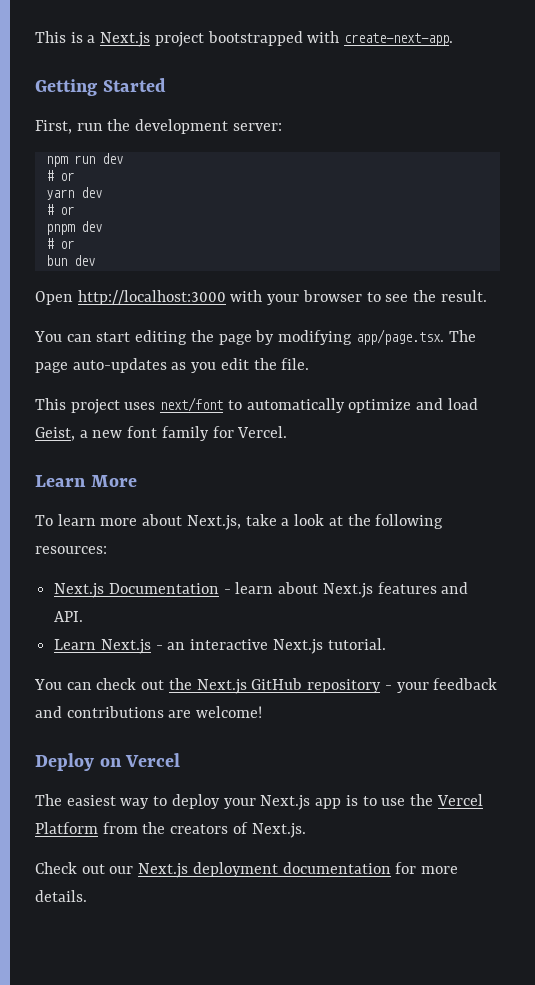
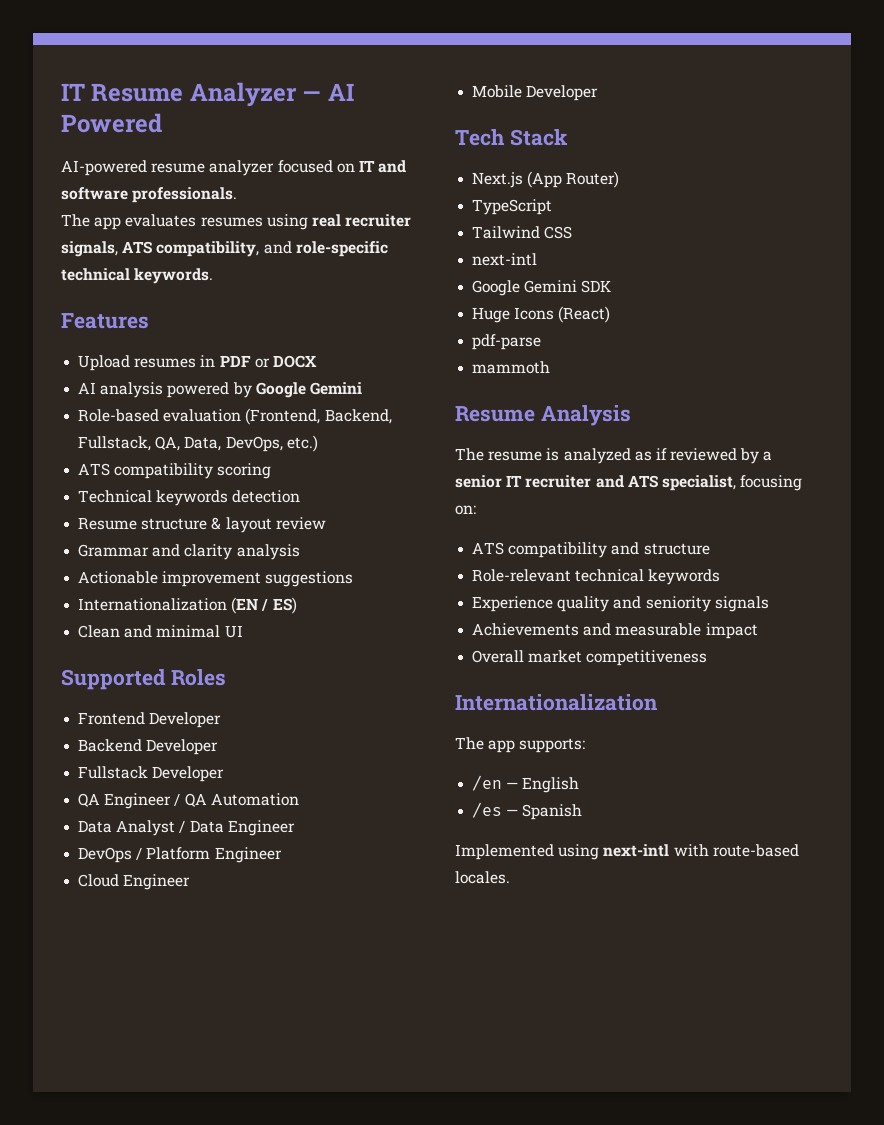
- This is a Next.js project bootstrapped with create-next-app.
- Getting Started
- First, run the development server:
- npm run dev
- # or
- yarn dev
- # or
- pnpm dev
- # or
- bun dev
- Open http://localhost:3000 with your browser to see the result.
- You can start editing the page by modifying app/page.tsx. The page auto-updates as you edit the file.
- This project uses next/font to automatically optimize and load Geist, a new font family for Vercel.
- Learn More
- To learn more about Next.js, take a look at the following resources:
- Next.js Documentation - learn about Next.js features and API.
- Learn Next.js - an interactive Next.js tutorial.
- You can check out the Next.js GitHub repository - your feedback and contributions are welcome!
- Deploy on Vercel
- The easiest way to deploy your Next.js app is to use the Vercel Platform from the creators of Next.js.
- Check out our Next.js deployment documentation for more details.
+ IT Resume Analyzer — AI Powered
+ AI-powered resume analyzer focused on IT and software professionals.
+ The app evaluates resumes using real recruiter signals, ATS compatibility, and role-specific technical keywords.
+ Features
+ Upload resumes in PDF or DOCX
+ AI analysis powered by Google Gemini
+ Role-based evaluation (Frontend, Backend, Fullstack, QA, Data, DevOps, etc.)
+ ATS compatibility scoring
+ Technical keywords detection
+ Resume structure & layout review
+ Grammar and clarity analysis
+ Actionable improvement suggestions
+ Internationalization (EN / ES)
+ Clean and minimal UI
+ Supported Roles
+ Frontend Developer
+ Backend Developer
+ Fullstack Developer
+ QA Engineer / QA Automation
+ Data Analyst / Data Engineer
+ DevOps / Platform Engineer
+ Cloud Engineer
+ Mobile Developer
+ Tech Stack
+ Next.js (App Router)
+ TypeScript
+ Tailwind CSS
+ next-intl
+ Google Gemini SDK
+ Huge Icons (React)
+ pdf-parse
+ mammoth
+ Resume Analysis
+ The resume is analyzed as if reviewed by a senior IT recruiter and ATS specialist, focusing on:
+ ATS compatibility and structure
+ Role-relevant technical keywords
+ Experience quality and seniority signals
+ Achievements and measurable impact
+ Overall market competitiveness
+ Internationalization
+ The app supports:
+ /en — English
+ /es — Spanish
+ Implemented using next-intl with route-based locales.

